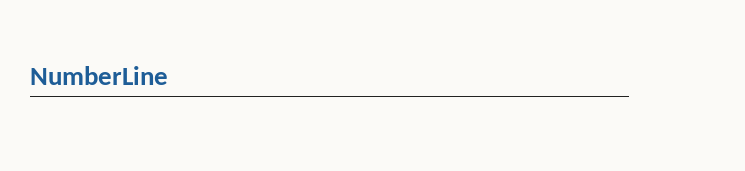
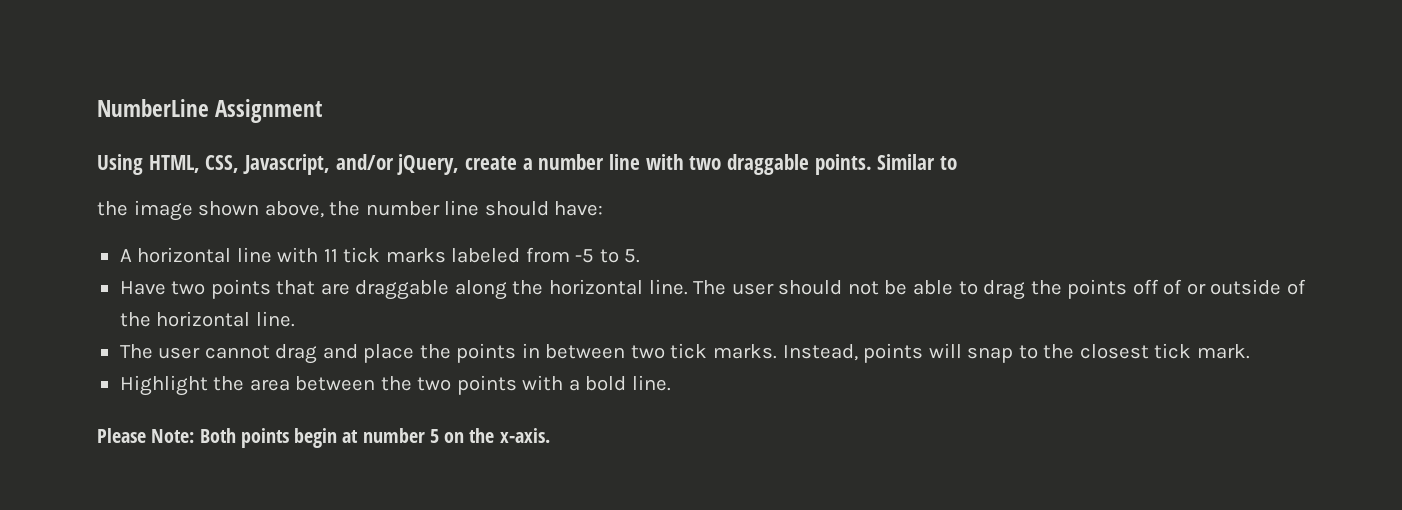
- NumberLine
+ NumberLine Assignment
+ Using HTML, CSS, Javascript, and/or jQuery, create a number line with two draggable points. Similar to
+ the image shown above, the number line should have:
+ A horizontal line with 11 tick marks labeled from -5 to 5.
+ Have two points that are draggable along the horizontal line. The user should not be able to drag the points off of or outside of the horizontal line.
+ The user cannot drag and place the points in between two tick marks. Instead, points will snap to the closest tick mark.
+ Highlight the area between the two points with a bold line.
+ Please Note: Both points begin at number 5 on the x-axis.

